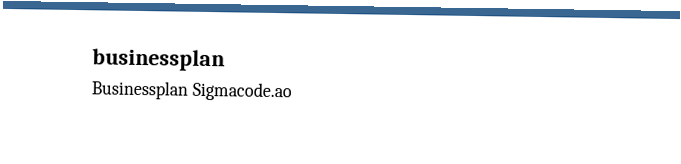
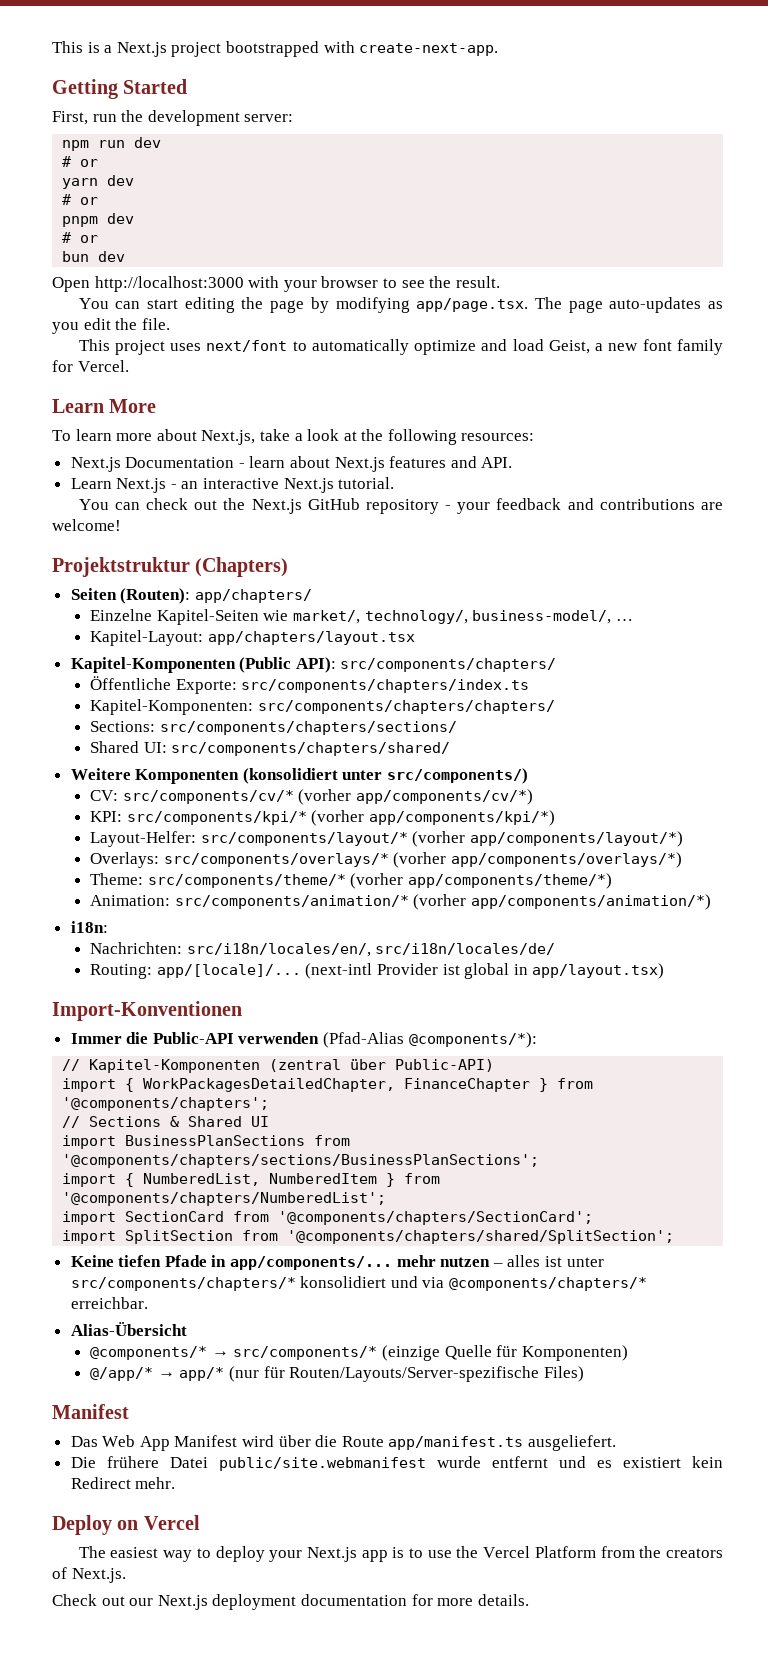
- businessplan
- Businessplan Sigmacode.ao
+ This is a Next.js project bootstrapped with create-next-app.
+ Getting Started
+ First, run the development server:
+ npm run dev
+ # or
+ yarn dev
+ # or
+ pnpm dev
+ # or
+ bun dev
+ Open http://localhost:3000 with your browser to see the result.
+ You can start editing the page by modifying app/page.tsx. The page auto-updates as you edit the file.
+ This project uses next/font to automatically optimize and load Geist, a new font family for Vercel.
+ Learn More
+ To learn more about Next.js, take a look at the following resources:
+ Next.js Documentation - learn about Next.js features and API.
+ Learn Next.js - an interactive Next.js tutorial.
+ You can check out the Next.js GitHub repository - your feedback and contributions are welcome!
+ Projektstruktur (Chapters)
+ Seiten (Routen): app/chapters/
+ Einzelne Kapitel-Seiten wie market/, technology/, business-model/, …
+ Kapitel-Layout: app/chapters/layout.tsx
+ Kapitel-Komponenten (Public API): src/components/chapters/
+ Öffentliche Exporte: src/components/chapters/index.ts
+ Kapitel-Komponenten: src/components/chapters/chapters/
+ Sections: src/components/chapters/sections/
+ Shared UI: src/components/chapters/shared/
+ Weitere Komponenten (konsolidiert unter src/components/)
+ CV: src/components/cv/* (vorher app/components/cv/*)
+ KPI: src/components/kpi/* (vorher app/components/kpi/*)
+ Layout-Helfer: src/components/layout/* (vorher app/components/layout/*)
+ Overlays: src/components/overlays/* (vorher app/components/overlays/*)
+ Theme: src/components/theme/* (vorher app/components/theme/*)
+ Animation: src/components/animation/* (vorher app/components/animation/*)
+ i18n:
+ Nachrichten: src/i18n/locales/en/, src/i18n/locales/de/
+ Routing: app/[locale]/... (next-intl Provider ist global in app/layout.tsx)
+ Import-Konventionen
+ Immer die Public-API verwenden (Pfad-Alias @components/*):
+ // Kapitel-Komponenten (zentral über Public-API)
+ import { WorkPackagesDetailedChapter, FinanceChapter } from '@components/chapters';
+ // Sections & Shared UI
+ import BusinessPlanSections from '@components/chapters/sections/BusinessPlanSections';
+ import { NumberedList, NumberedItem } from '@components/chapters/NumberedList';
+ import SectionCard from '@components/chapters/SectionCard';
+ import SplitSection from '@components/chapters/shared/SplitSection';
+ Keine tiefen Pfade in app/components/... mehr nutzen – alles ist unter src/components/chapters/* konsolidiert und via @components/chapters/* erreichbar.
+ Alias-Übersicht
+ @components/* → src/components/* (einzige Quelle für Komponenten)
+ @/app/* → app/* (nur für Routen/Layouts/Server-spezifische Files)
+ Manifest
+ Das Web App Manifest wird über die Route app/manifest.ts ausgeliefert.
+ Die frühere Datei public/site.webmanifest wurde entfernt und es existiert kein Redirect mehr.
+ Deploy on Vercel
+ The easiest way to deploy your Next.js app is to use the Vercel Platform from the creators of Next.js.
+ Check out our Next.js deployment documentation for more details.

